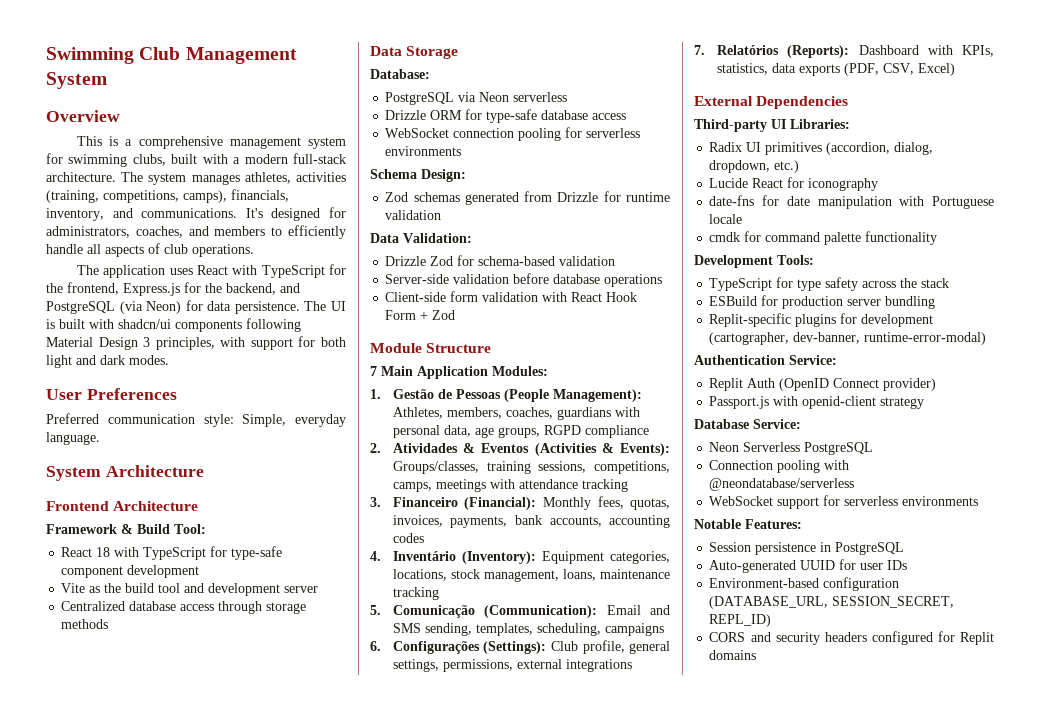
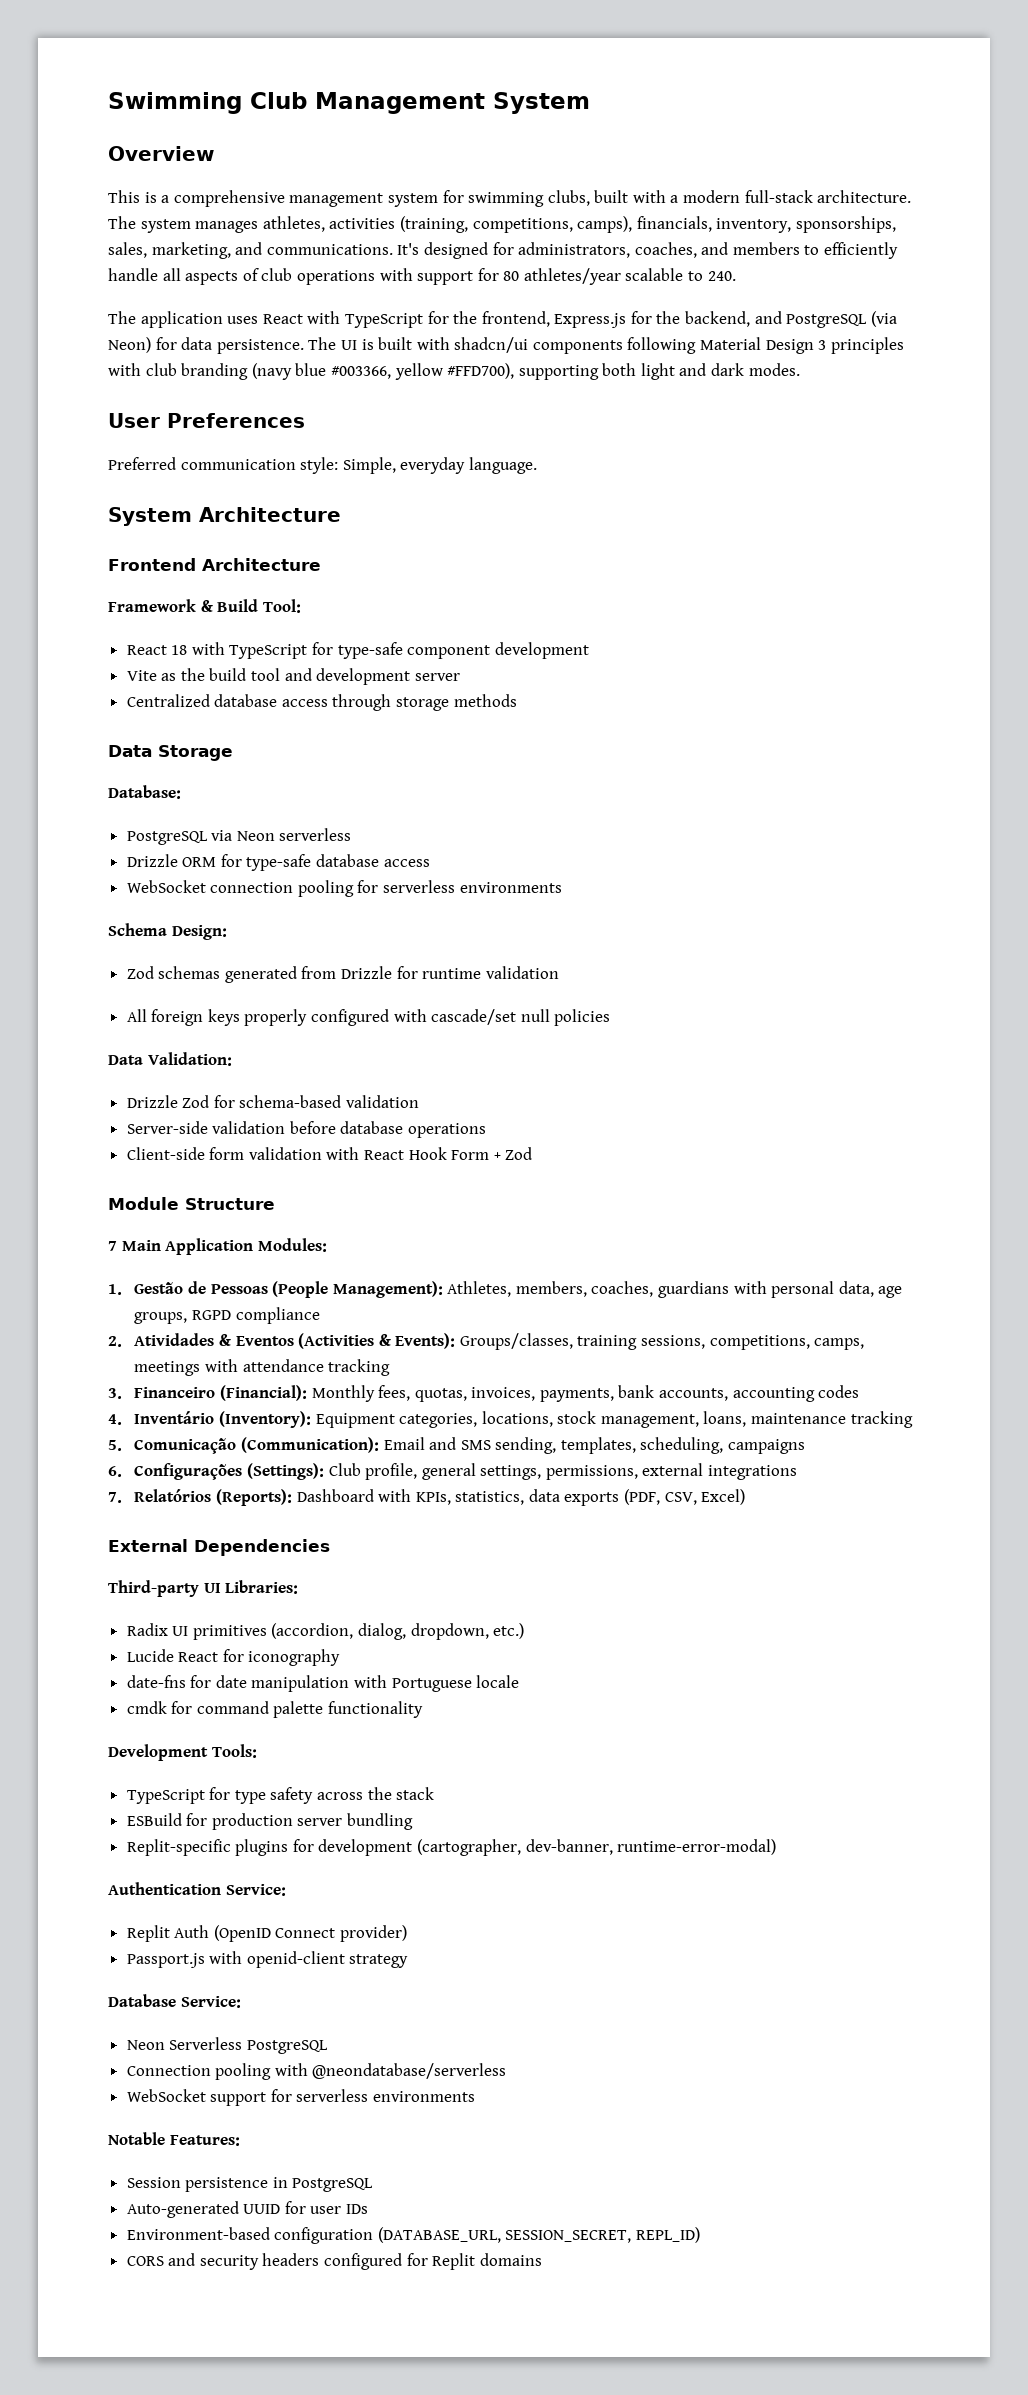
- The system manages athletes, activities (training, competitions, camps), financials, inventory, and communications.
+ The system manages athletes, activities (training, competitions, camps), financials, inventory, sponsorships, sales, marketing, and communications.
- It's designed for administrators, coaches, and members to efficiently handle all aspects of club operations.
+ It's designed for administrators, coaches, and members to efficiently handle all aspects of club operations with support for 80 athletes/year scalable to 240.
- The UI is built with shadcn/ui components following Material Design 3 principles, with support for both light and dark modes.
+ The UI is built with shadcn/ui components following Material Design 3 principles with club branding (navy blue #003366, yellow #FFD700), supporting both light and dark modes.
+ All foreign keys properly configured with cascade/set null policies

